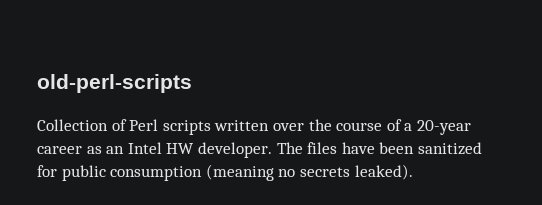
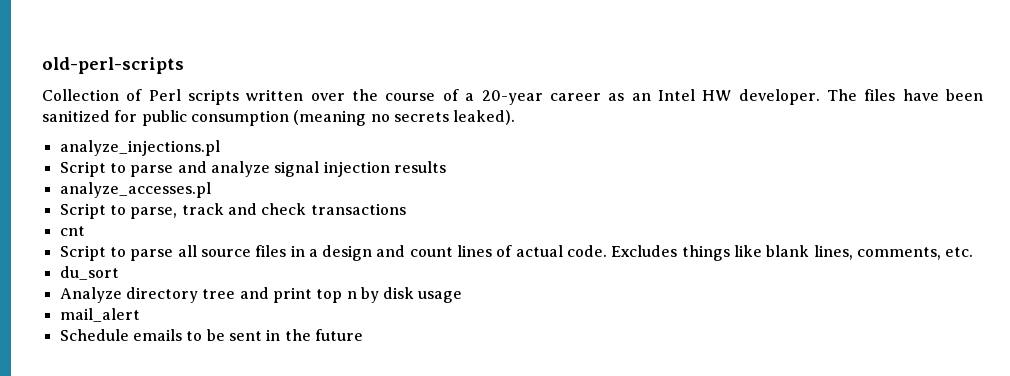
+ analyze_injections.pl
+ Script to parse and analyze signal injection results
+ analyze_accesses.pl
+ Script to parse, track and check transactions
+ cnt
+ Script to parse all source files in a design and count lines of actual code. Excludes things like blank lines, comments, etc.
+ du_sort
+ Analyze directory tree and print top n by disk usage
+ mail_alert
+ Schedule emails to be sent in the future

